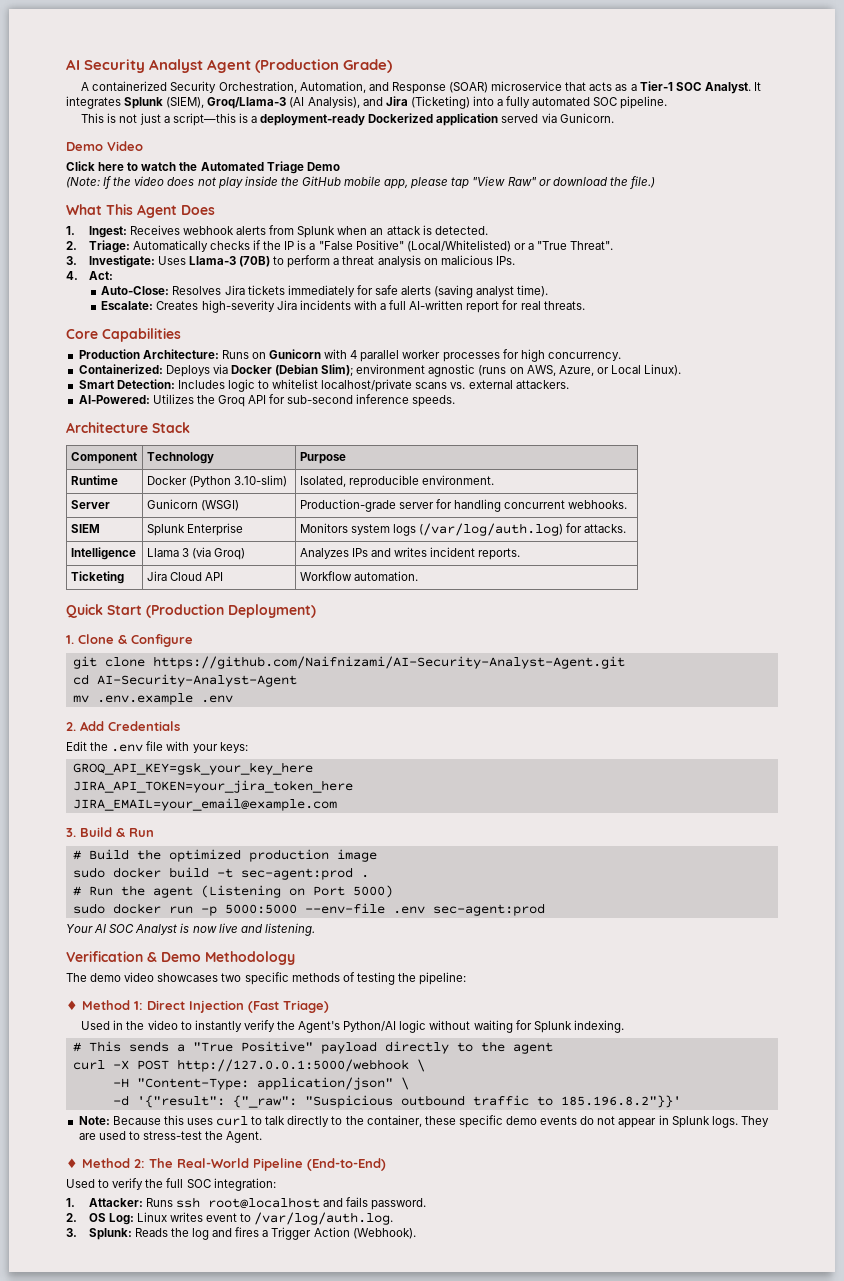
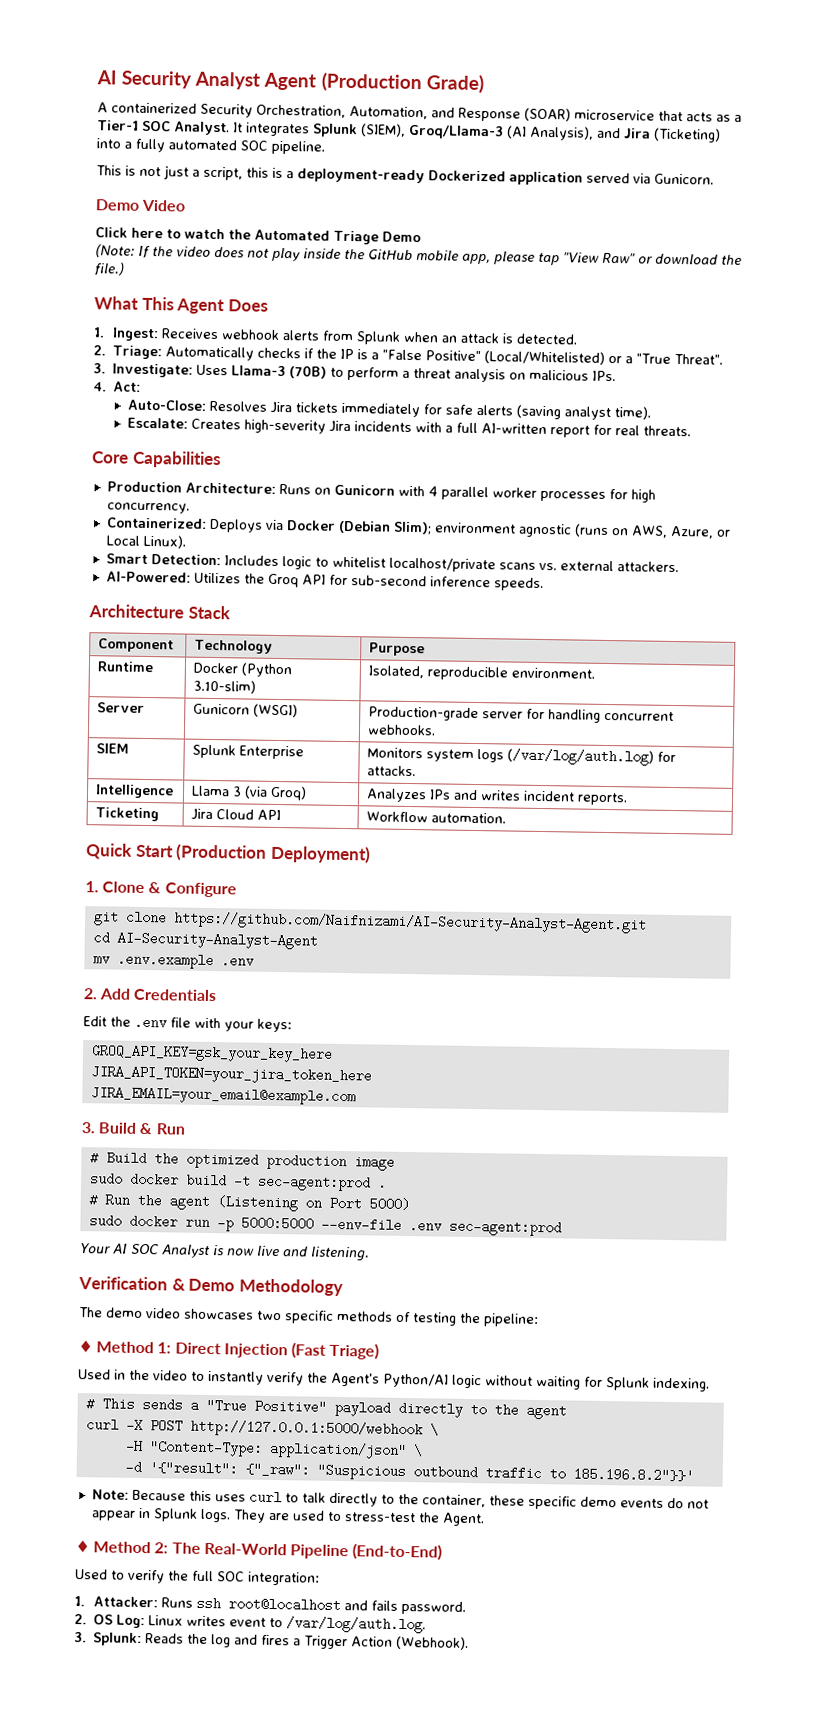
- This is not just a script—this is a deployment-ready Dockerized application served via Gunicorn.
+ This is not just a script, this is a deployment-ready Dockerized application served via Gunicorn.

